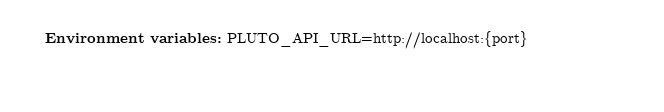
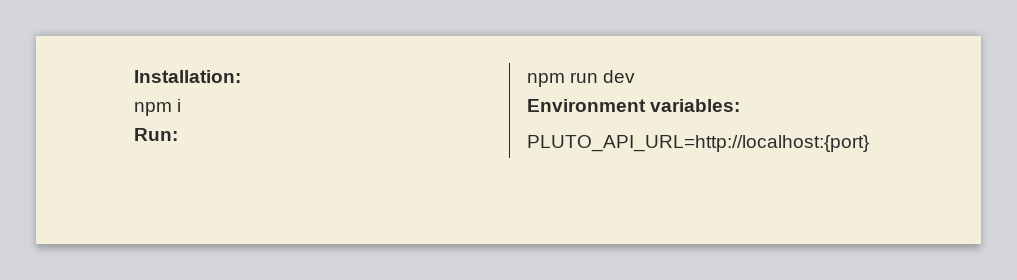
+ Installation:
+ npm i
+ Run:
+ npm run dev
- Environment variables: PLUTO_API_URL=http://localhost:{port}
+ Environment variables:
+ PLUTO_API_URL=http://localhost:{port}

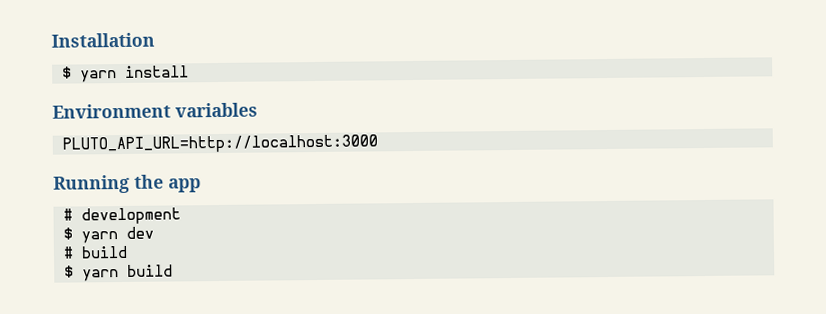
- Installation:
- npm i
- Run:
- npm run dev
- Environment variables:
- PLUTO_API_URL=http://localhost:{port}
+ Installation
+ $ yarn install
+ Environment variables
+ PLUTO_API_URL=http://localhost:3000
+ Running the app
+ # development
+ $ yarn dev
+ # build
+ $ yarn build

